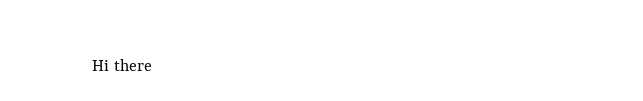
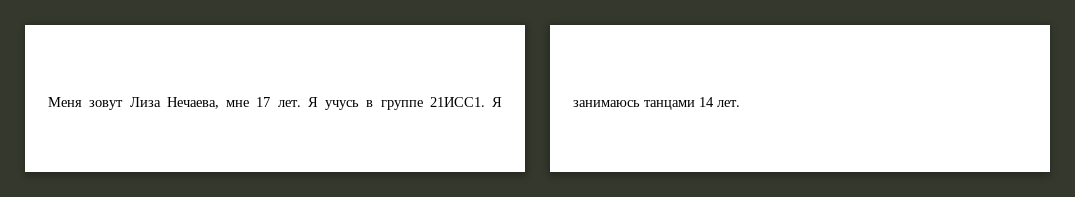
- Hi there
+ Меня зовут Лиза Нечаева, мне 17 лет. Я учусь в группе 21ИСС1. Я занимаюсь танцами 14 лет.

